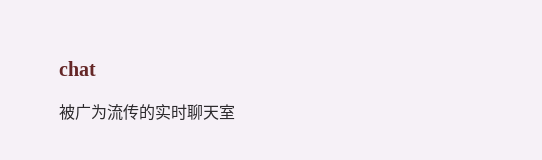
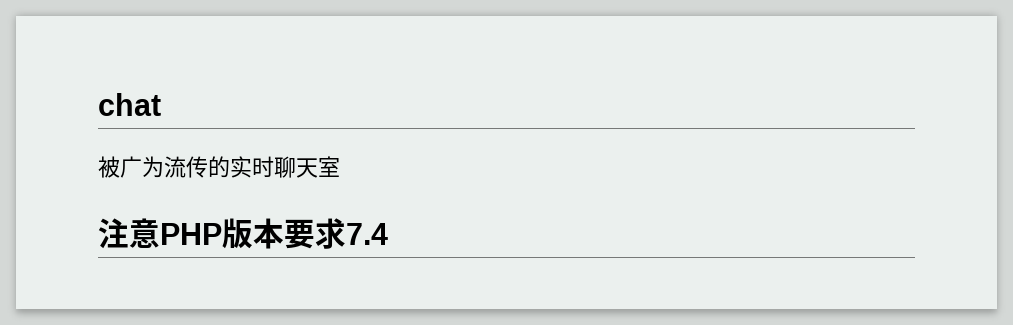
+ 注意PHP版本要求7.4

